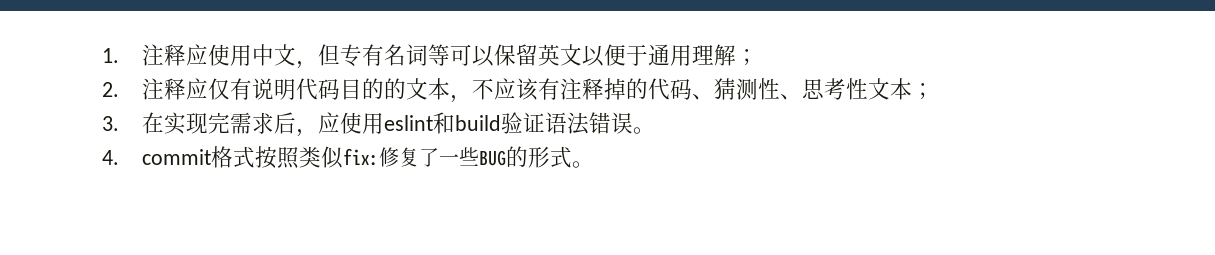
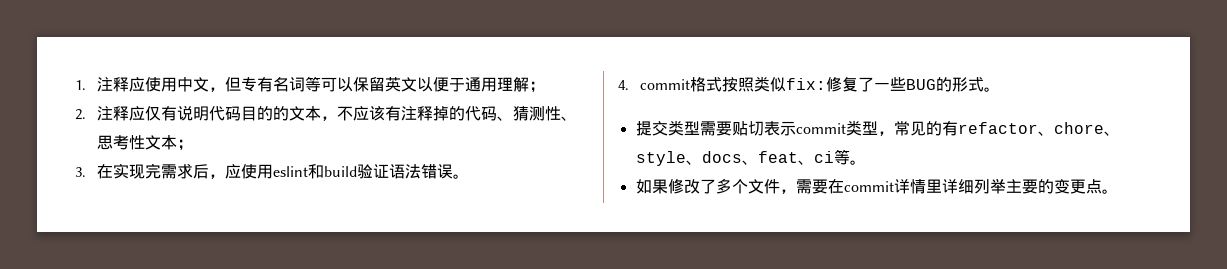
+ 提交类型需要贴切表示commit类型，常见的有refactor、chore、style、docs、feat、ci等。
+ 如果修改了多个文件，需要在commit详情里详细列举主要的变更点。

